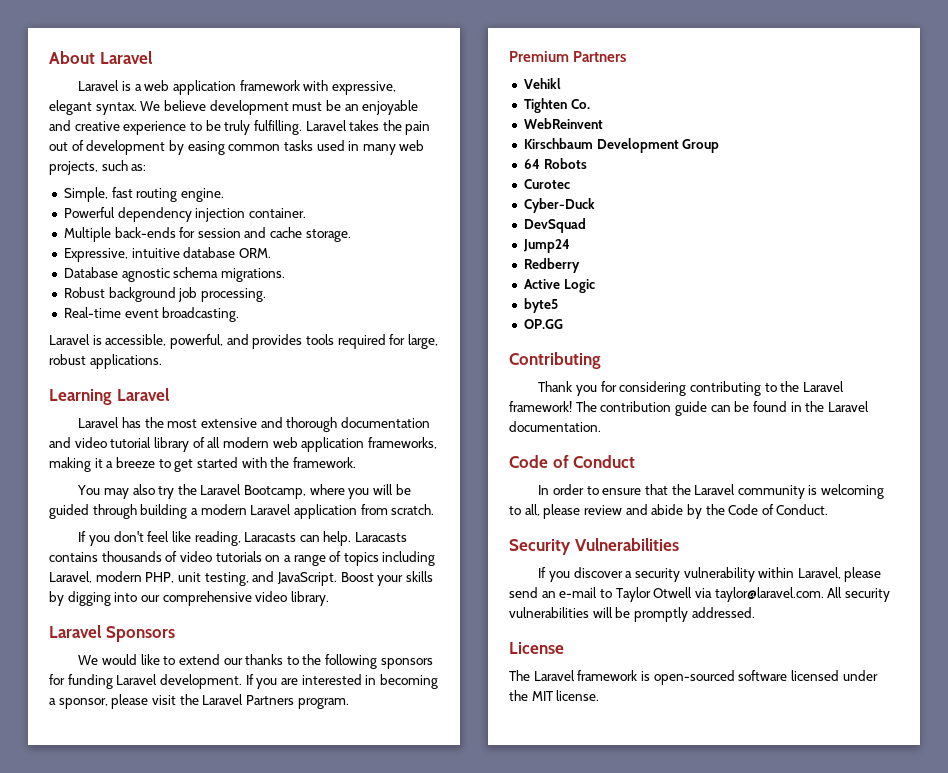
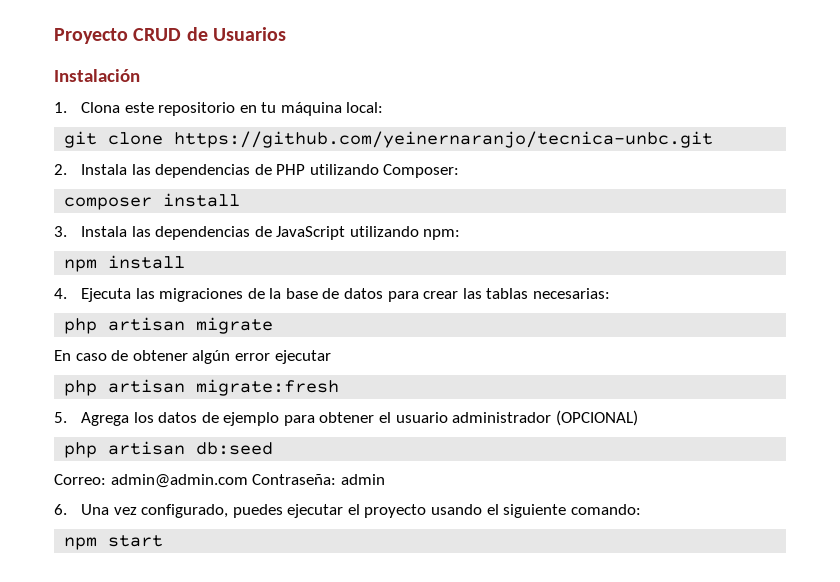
- About Laravel
- Laravel is a web application framework with expressive, elegant syntax. We believe development must be an enjoyable and creative experience to be truly fulfilling. Laravel takes the pain out of development by easing common tasks used in many web projects, such as:
- Simple, fast routing engine.
- Powerful dependency injection container.
- Multiple back-ends for session and cache storage.
- Expressive, intuitive database ORM.
- Database agnostic schema migrations.
- Robust background job processing.
- Real-time event broadcasting.
- Laravel is accessible, powerful, and provides tools required for large, robust applications.
- Learning Laravel
- Laravel has the most extensive and thorough documentation and video tutorial library of all modern web application frameworks, making it a breeze to get started with the framework.
- You may also try the Laravel Bootcamp, where you will be guided through building a modern Laravel application from scratch.
- If you don't feel like reading, Laracasts can help. Laracasts contains thousands of video tutorials on a range of topics including Laravel, modern PHP, unit testing, and JavaScript. Boost your skills by digging into our comprehensive video library.
- Laravel Sponsors
- We would like to extend our thanks to the following sponsors for funding Laravel development. If you are interested in becoming a sponsor, please visit the Laravel Partners program.
- Premium Partners
- Vehikl
- Tighten Co.
- WebReinvent
- Kirschbaum Development Group
- 64 Robots
- Curotec
- Cyber-Duck
- DevSquad
- Jump24
- Redberry
- Active Logic
- byte5
- OP.GG
- Contributing
- Thank you for considering contributing to the Laravel framework! The contribution guide can be found in the Laravel documentation.
- Code of Conduct
- In order to ensure that the Laravel community is welcoming to all, please review and abide by the Code of Conduct.
- Security Vulnerabilities
- If you discover a security vulnerability within Laravel, please send an e-mail to Taylor Otwell via taylor@laravel.com. All security vulnerabilities will be promptly addressed.
- License
- The Laravel framework is open-sourced software licensed under the MIT license.
+ Proyecto CRUD de Usuarios
+ Instalación
+ 1. Clona este repositorio en tu máquina local:
+ git clone https://github.com/yeinernaranjo/tecnica-unbc.git
+ 2. Instala las dependencias de PHP utilizando Composer:
+ composer install
+ 3. Instala las dependencias de JavaScript utilizando npm:
+ npm install
+ 4. Ejecuta las migraciones de la base de datos para crear las tablas necesarias:
+ php artisan migrate
+ En caso de obtener algún error ejecutar
+ php artisan migrate:fresh
+ 5. Agrega los datos de ejemplo para obtener el usuario administrador (OPCIONAL)
+ php artisan db:seed
+ Correo: admin@admin.com Contraseña: admin
+ 6. Una vez configurado, puedes ejecutar el proyecto usando el siguiente comando:
+ npm start

